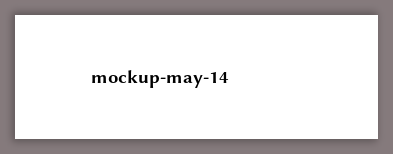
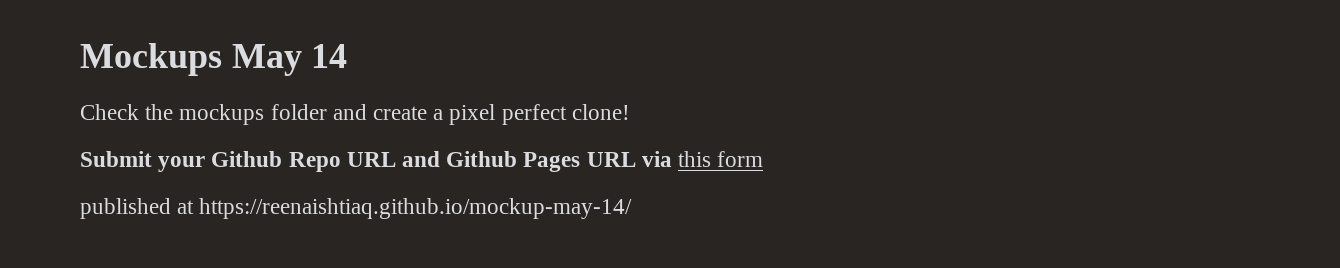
- mockup-may-14
+ Mockups May 14
+ Check the mockups folder and create a pixel perfect clone!
+ Submit your Github Repo URL and Github Pages URL via this form
+ published at https://reenaishtiaq.github.io/mockup-may-14/

